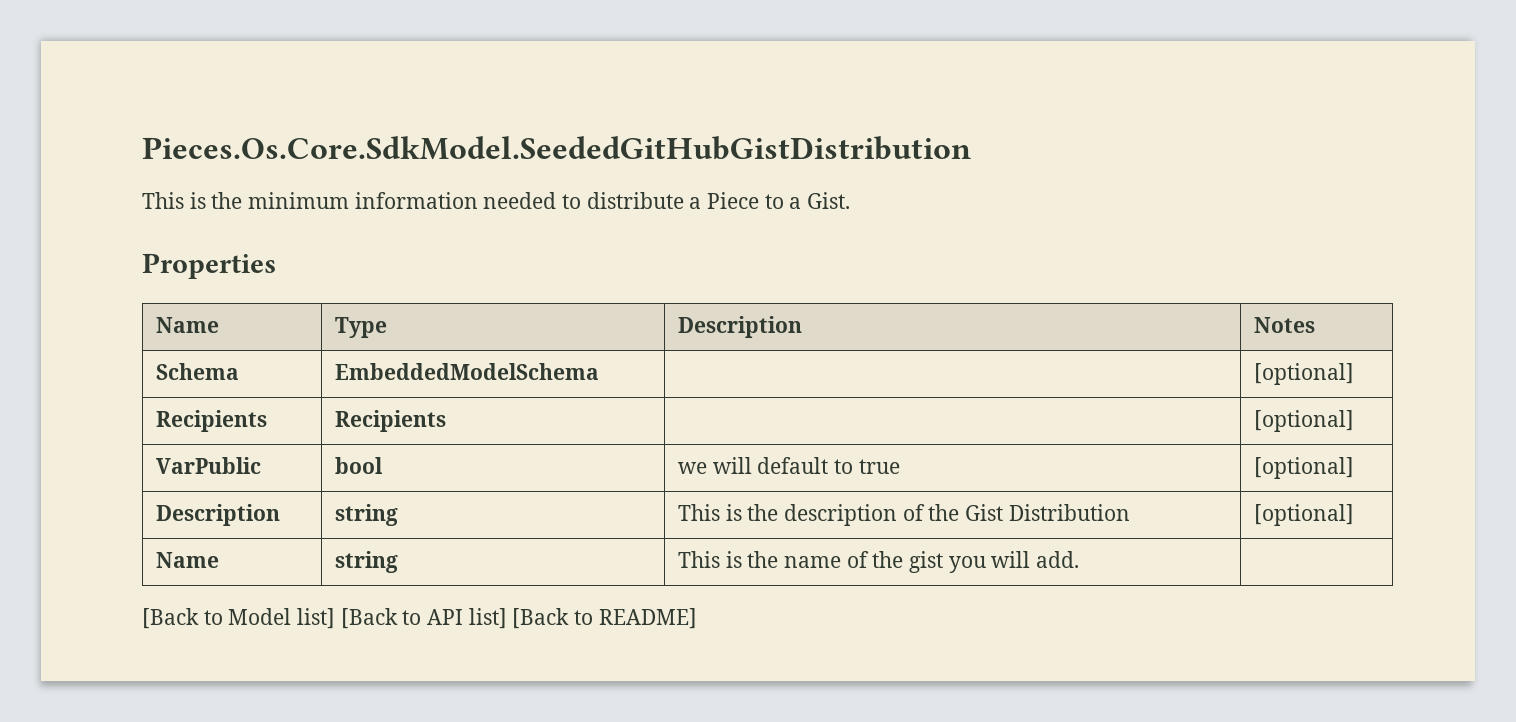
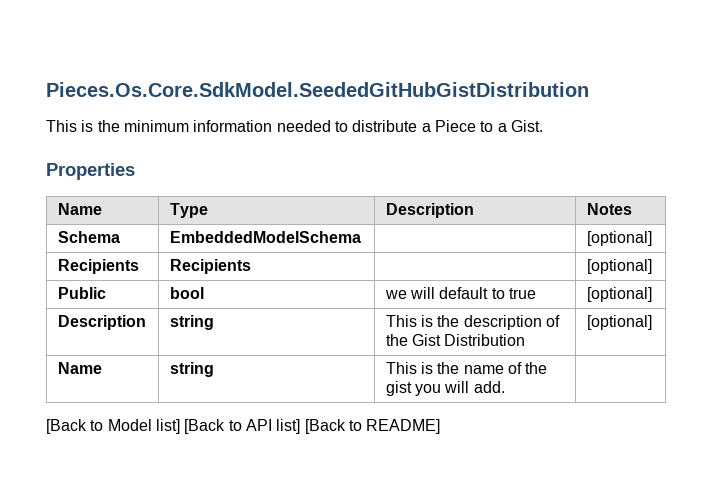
- VarPublic | bool | we will default to true | [optional]
+ Public | bool | we will default to true | [optional]

